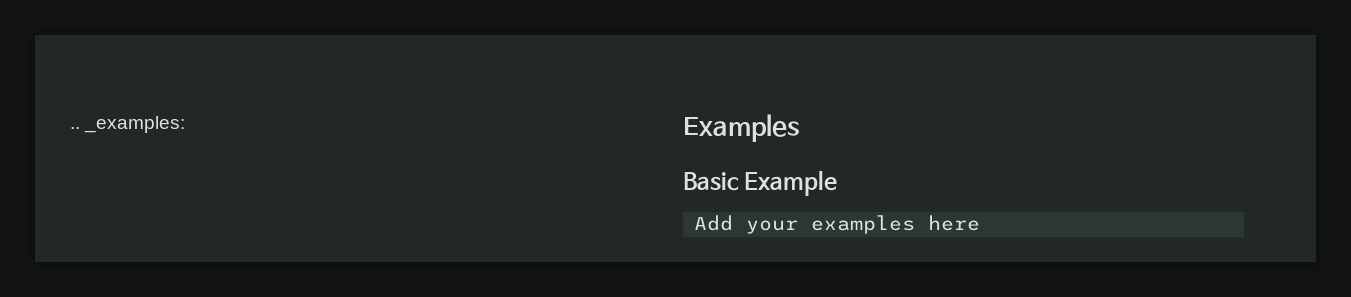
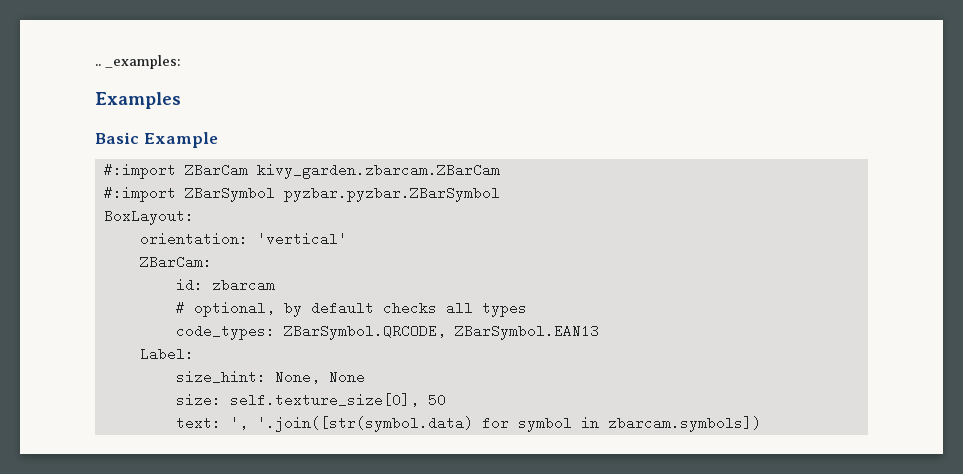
- Add your examples here
+ #:import ZBarCam kivy_garden.zbarcam.ZBarCam
+ #:import ZBarSymbol pyzbar.pyzbar.ZBarSymbol
+ BoxLayout:
+ orientation: 'vertical'
+ ZBarCam:
+ id: zbarcam
+ # optional, by default checks all types
+ code_types: ZBarSymbol.QRCODE, ZBarSymbol.EAN13
+ Label:
+ size_hint: None, None
+ size: self.texture_size[0], 50
+ text: ', '.join([str(symbol.data) for symbol in zbarcam.symbols])

